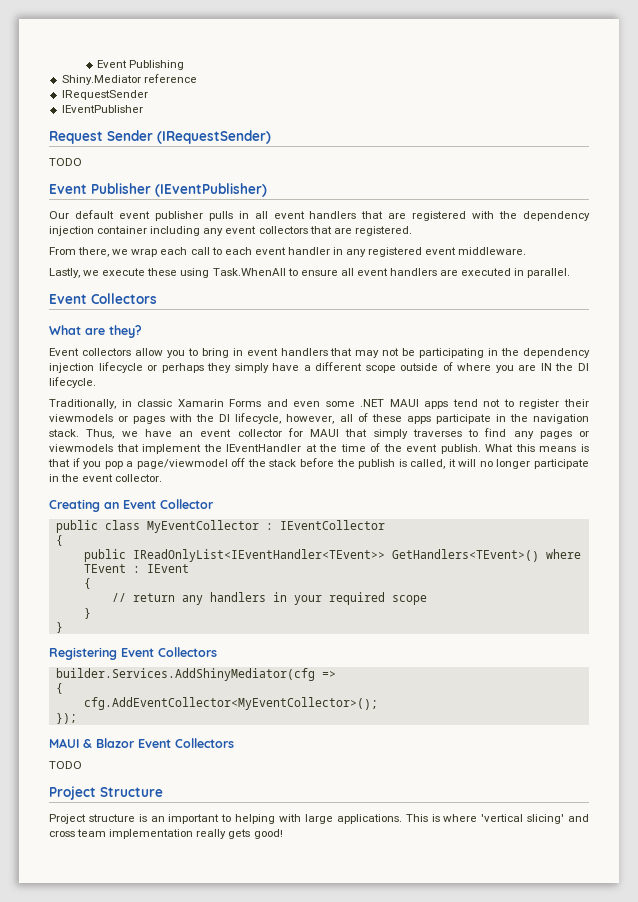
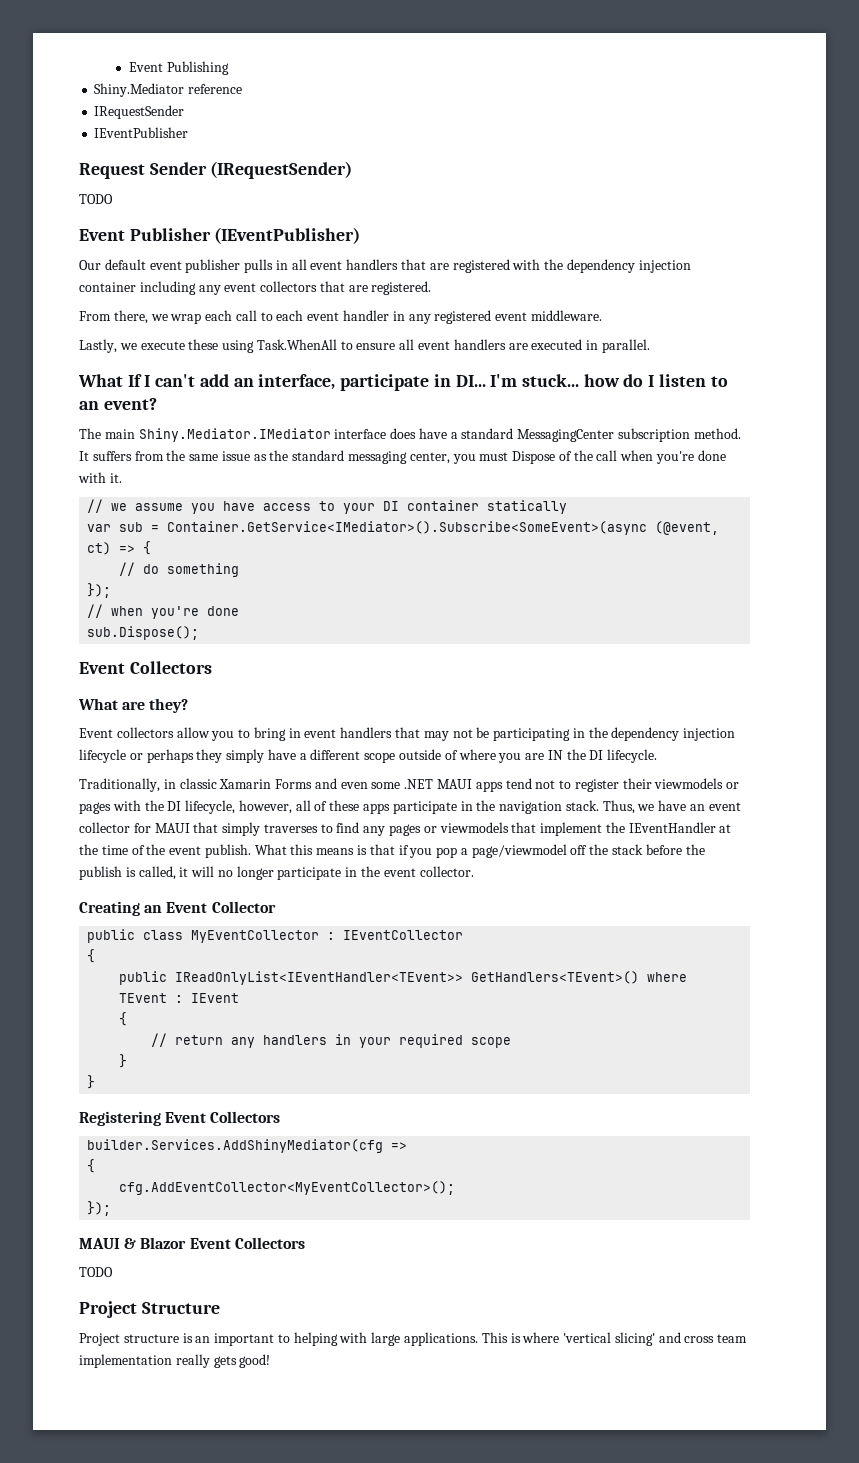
+ What If I can't add an interface, participate in DI... I'm stuck... how do I listen to an event?
+ The main Shiny.Mediator.IMediator interface does have a standard MessagingCenter subscription method. It suffers from the same issue as the standard messaging center, you must Dispose of the call when you're done with it.
+ // we assume you have access to your DI container statically
+ var sub = Container.GetService<IMediator>().Subscribe<SomeEvent>(async (@event, ct) => {
+ // do something
+ });
+ // when you're done
+ sub.Dispose();

